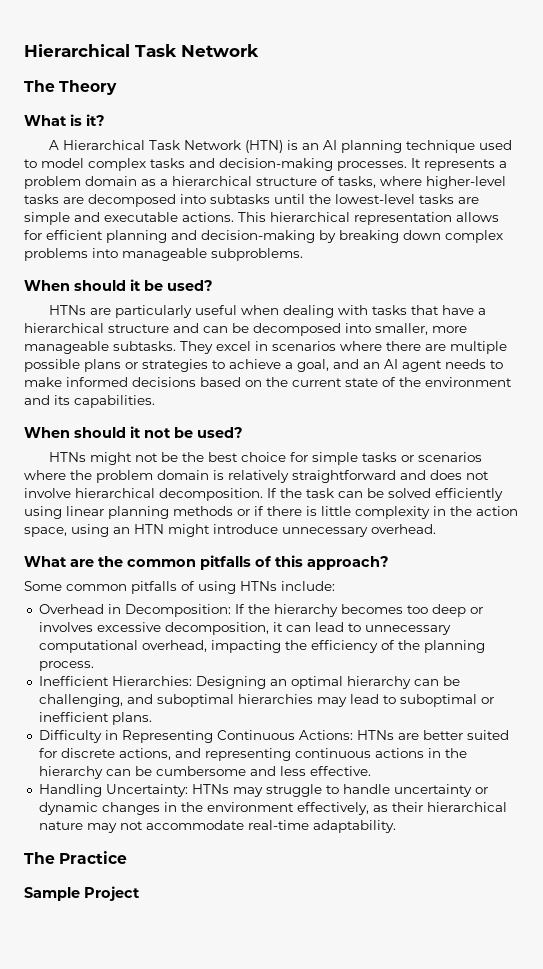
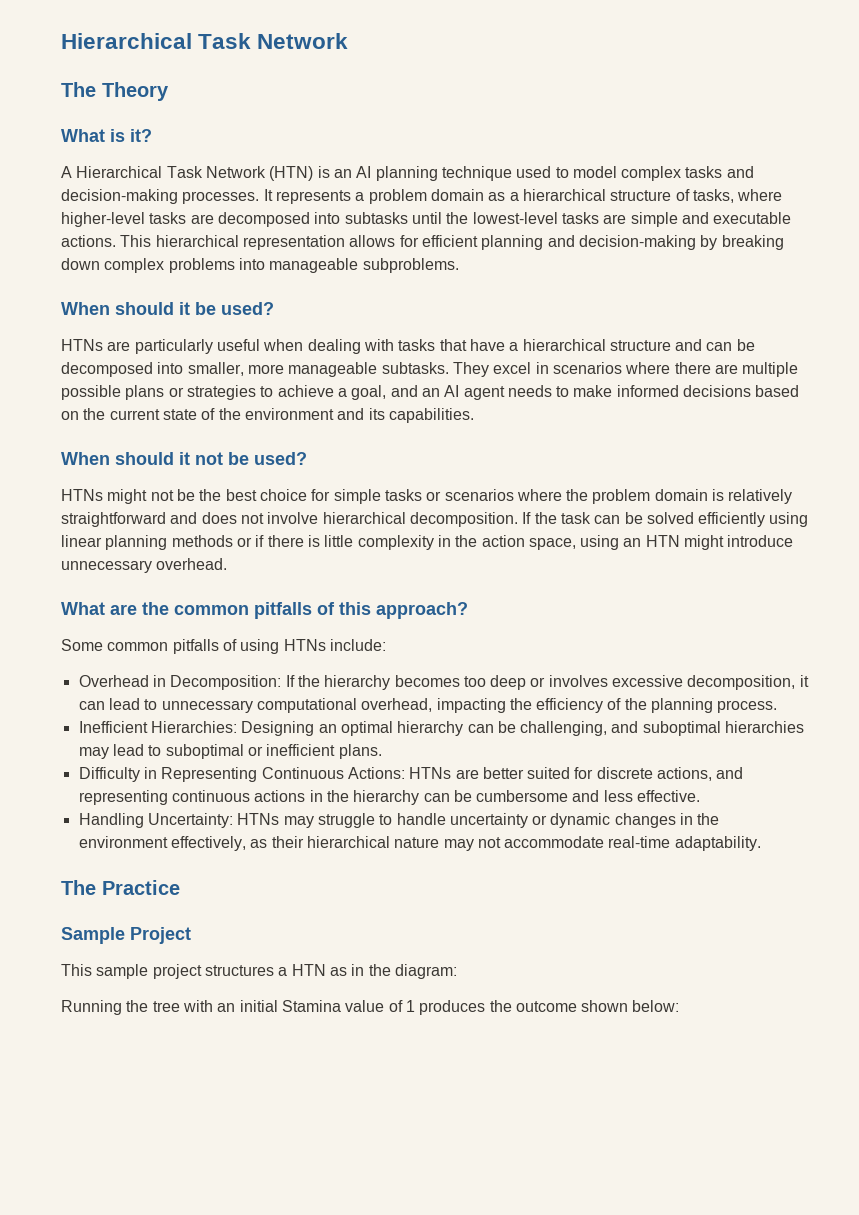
+ This sample project structures a HTN as in the diagram:
+ Running the tree with an initial Stamina value of 1 produces the outcome shown below:

